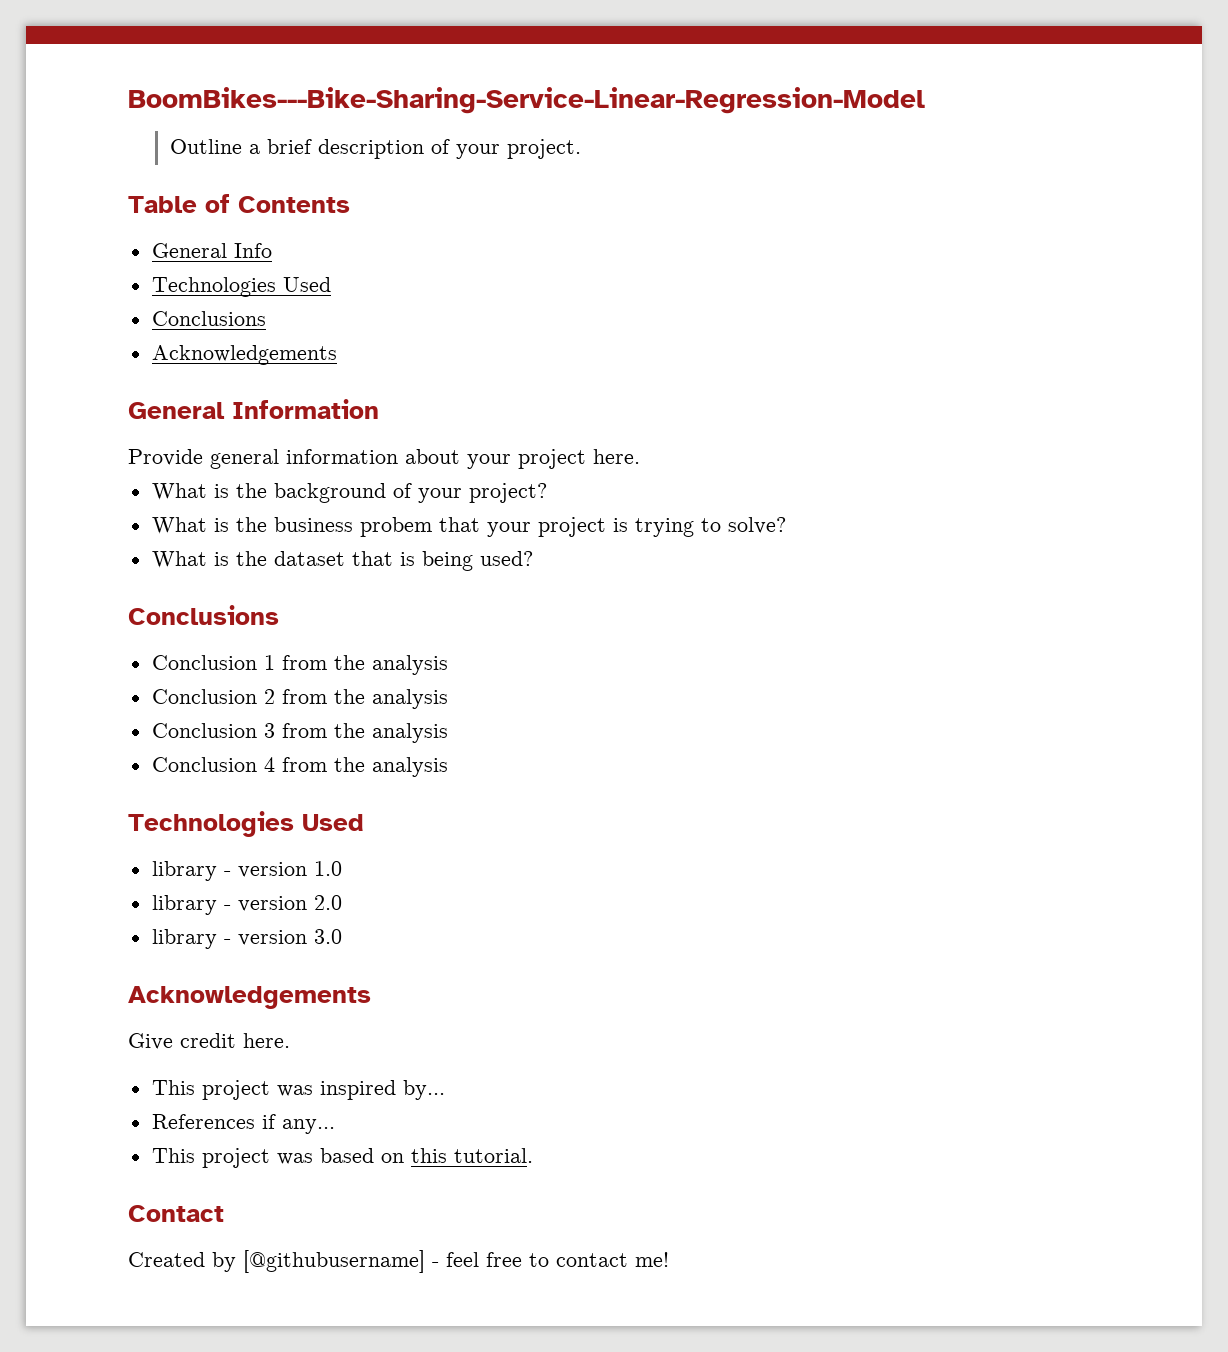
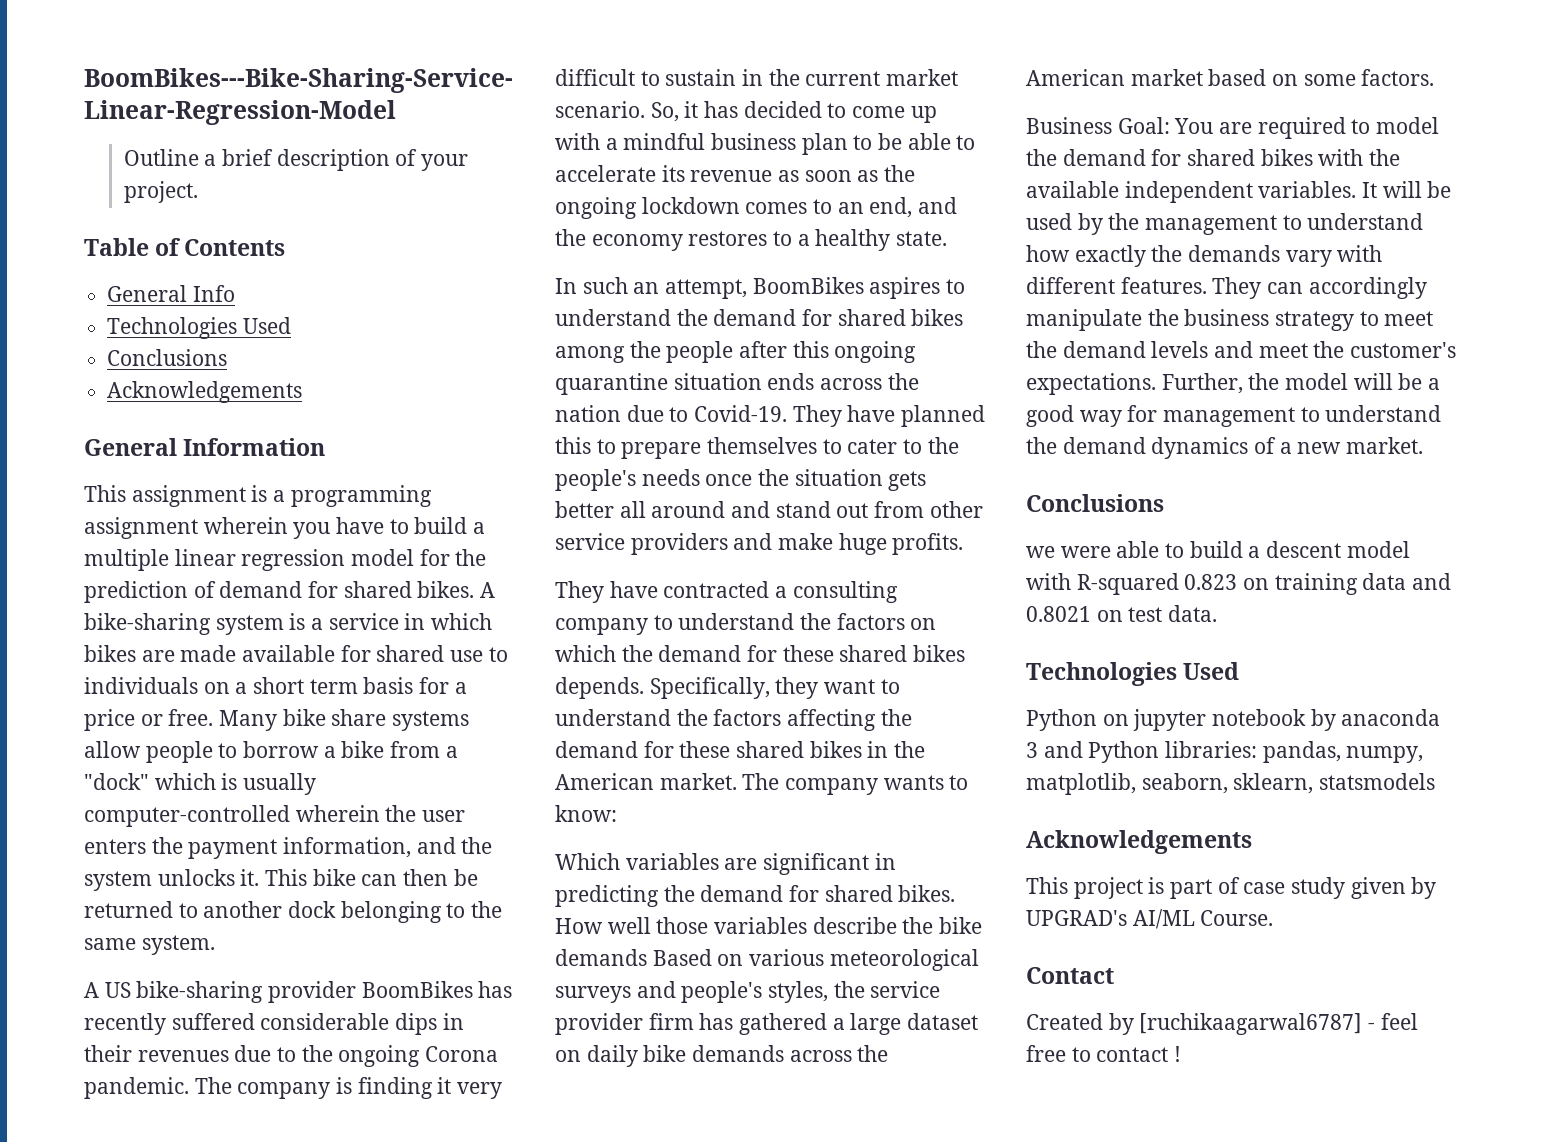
- Provide general information about your project here.
- What is the background of your project?
- What is the business probem that your project is trying to solve?
- What is the dataset that is being used?
+ This assignment is a programming assignment wherein you have to build a multiple linear regression model for the prediction of demand for shared bikes. A bike-sharing system is a service in which bikes are made available for shared use to individuals on a short term basis for a price or free. Many bike share systems allow people to borrow a bike from a "dock" which is usually computer-controlled wherein the user enters the payment information, and the system unlocks it. This bike can then be returned to another dock belonging to the same system.
+ A US bike-sharing provider BoomBikes has recently suffered considerable dips in their revenues due to the ongoing Corona pandemic. The company is finding it very difficult to sustain in the current market scenario. So, it has decided to come up with a mindful business plan to be able to accelerate its revenue as soon as the ongoing lockdown comes to an end, and the economy restores to a healthy state.
+ In such an attempt, BoomBikes aspires to understand the demand for shared bikes among the people after this ongoing quarantine situation ends across the nation due to Covid-19. They have planned this to prepare themselves to cater to the people's needs once the situation gets better all around and stand out from other service providers and make huge profits.
+ They have contracted a consulting company to understand the factors on which the demand for these shared bikes depends. Specifically, they want to understand the factors affecting the demand for these shared bikes in the American market. The company wants to know:
+ Which variables are significant in predicting the demand for shared bikes. How well those variables describe the bike demands Based on various meteorological surveys and people's styles, the service provider firm has gathered a large dataset on daily bike demands across the American market based on some factors.
+ Business Goal: You are required to model the demand for shared bikes with the available independent variables. It will be used by the management to understand how exactly the demands vary with different features. They can accordingly manipulate the business strategy to meet the demand levels and meet the customer's expectations. Further, the model will be a good way for management to understand the demand dynamics of a new market.
  Conclusions
- Conclusion 1 from the analysis
- Conclusion 2 from the analysis
- Conclusion 3 from the analysis
- Conclusion 4 from the analysis
+ we were able to build a descent model with R-squared 0.823 on training data and 0.8021 on test data.
  Technologies Used
- library - version 1.0
- library - version 2.0
- library - version 3.0
+ Python on jupyter notebook by anaconda 3 and Python libraries: pandas, numpy, matplotlib, seaborn, sklearn, statsmodels
  Acknowledgements
- Give credit here.
- This project was inspired by...
- References if any...
- This project was based on this tutorial.
+ This project is part of case study given by UPGRAD's AI/ML Course.
- Created by [@githubusername] - feel free to contact me!
+ Created by [ruchikaagarwal6787] - feel free to contact !

